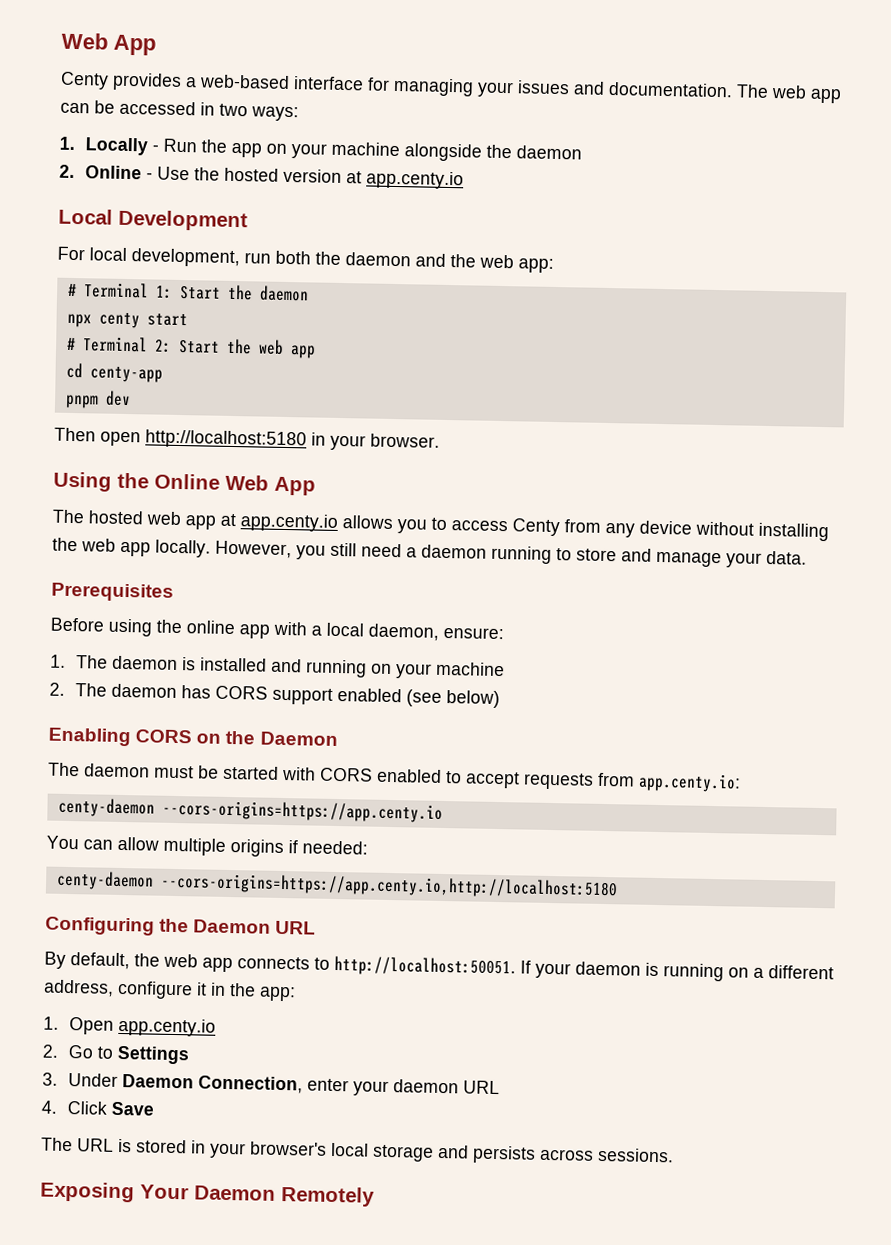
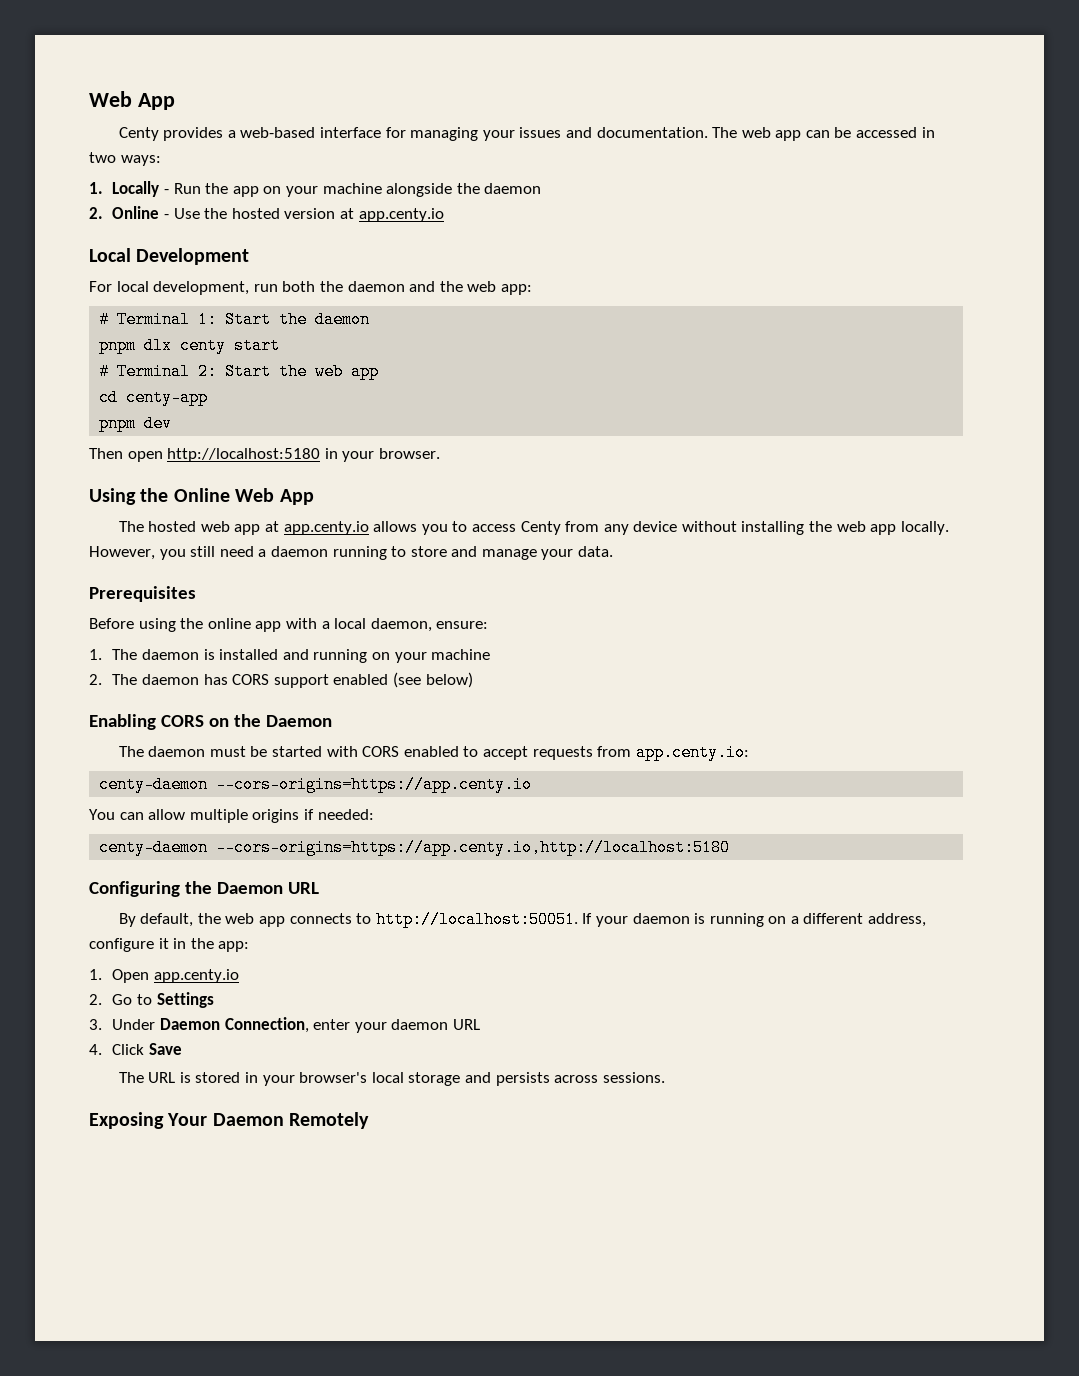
- npx centy start
+ pnpm dlx centy start

